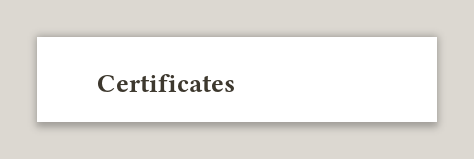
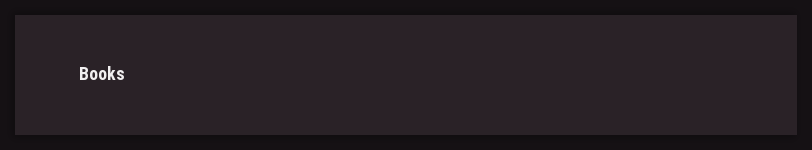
- Certificates
+ Books

